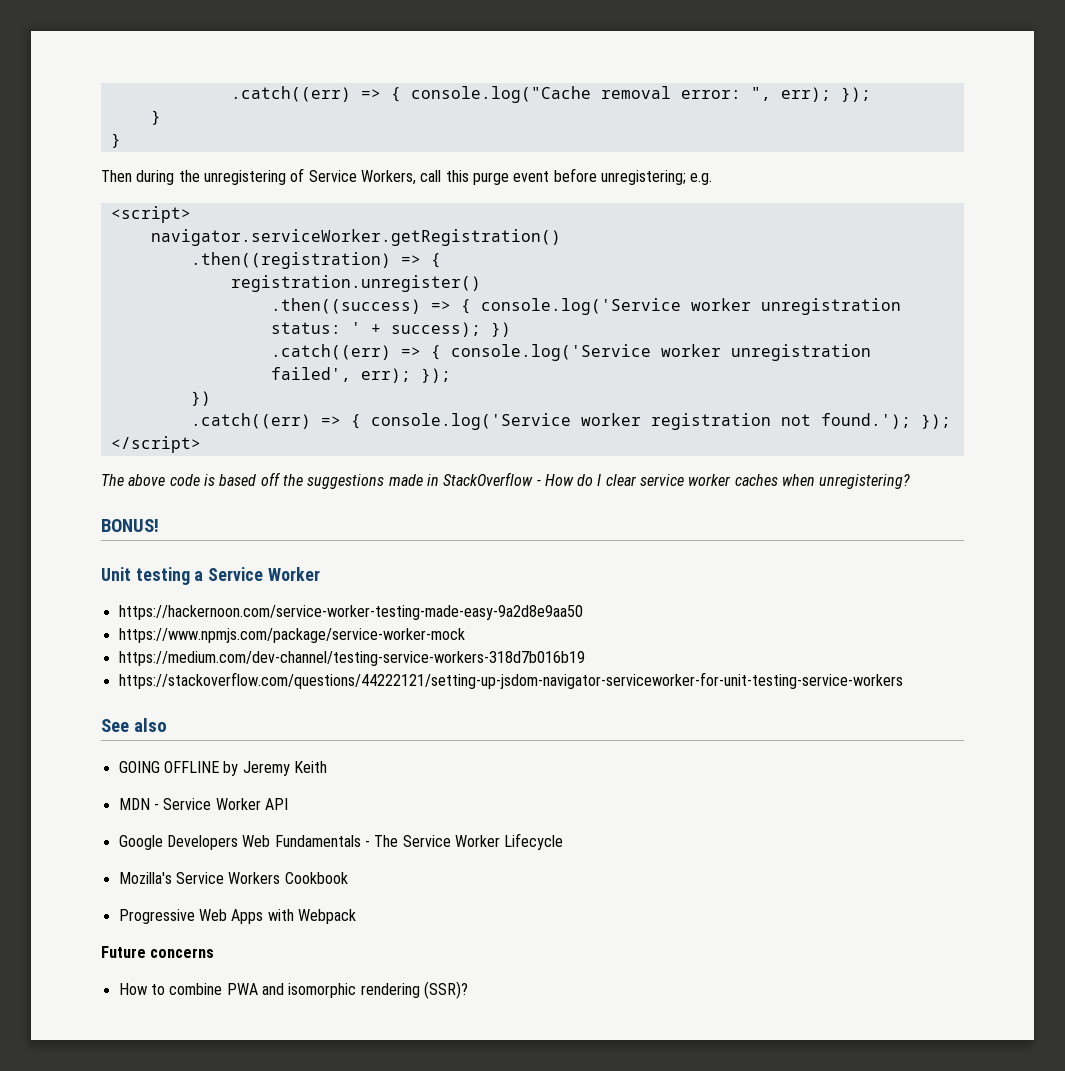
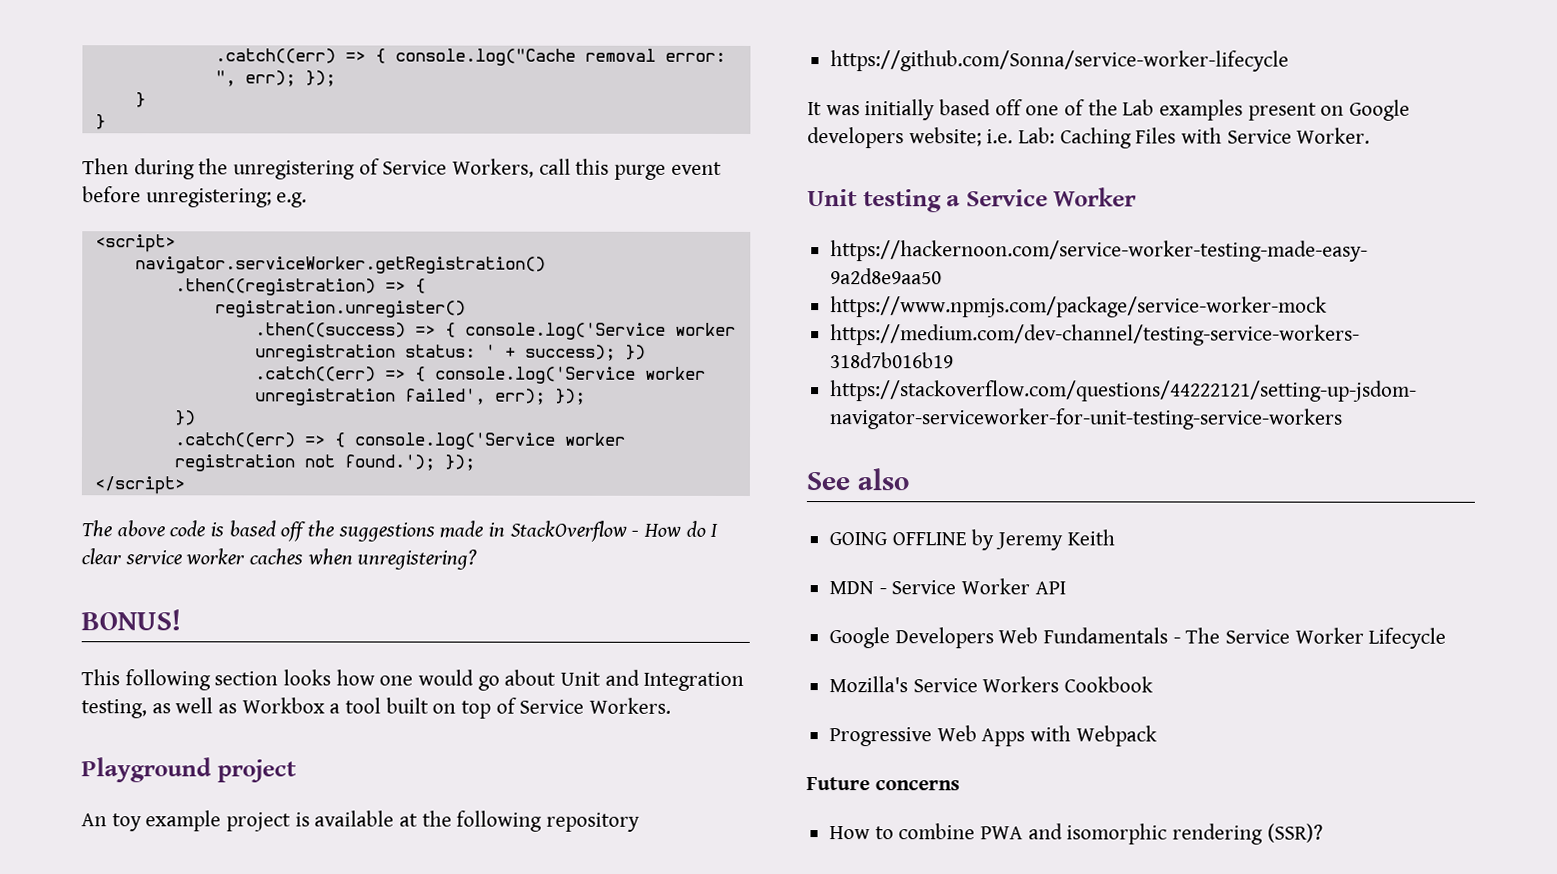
+ This following section looks how one would go about Unit and Integration testing, as well as Workbox a tool built on top of Service Workers.
+ Playground project
+ An toy example project is available at the following repository
+ https://github.com/Sonna/service-worker-lifecycle
+ It was initially based off one of the Lab examples present on Google developers website; i.e. Lab: Caching Files with Service Worker.

